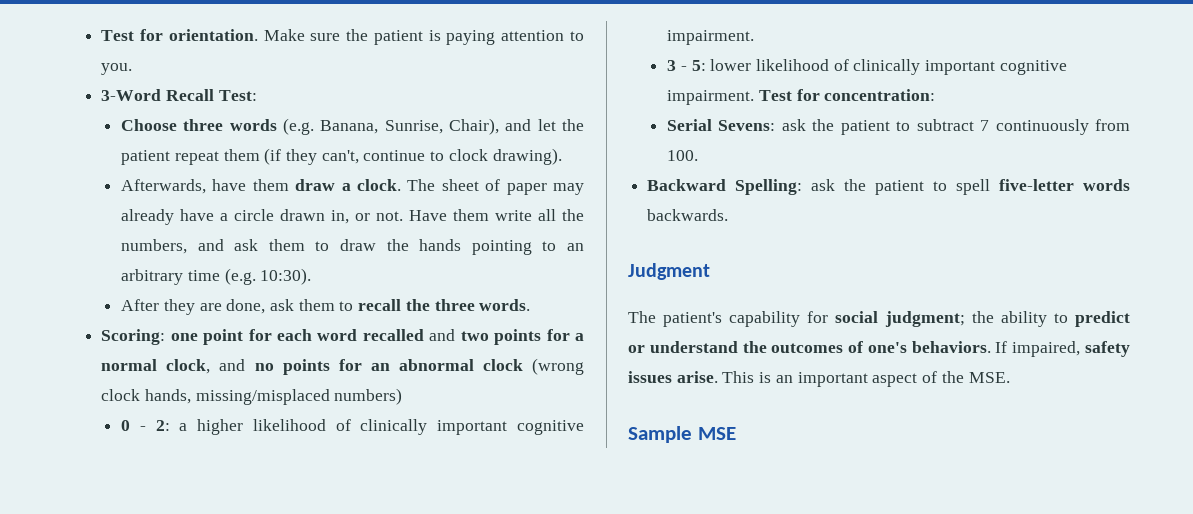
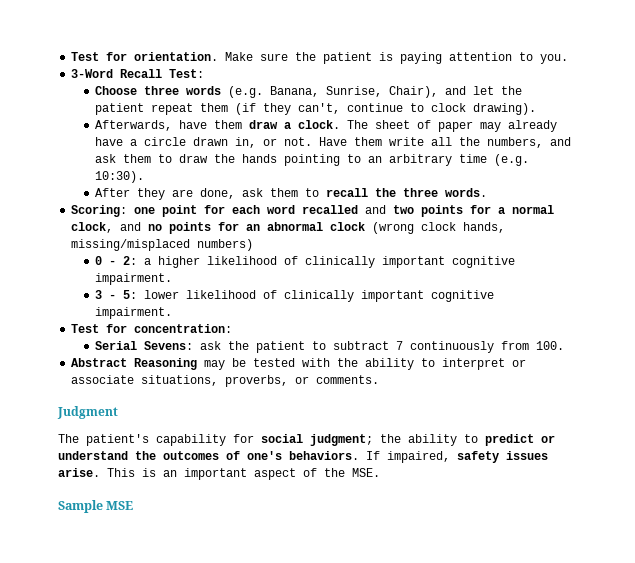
- 3 - 5: lower likelihood of clinically important cognitive impairment. Test for concentration:
+ 3 - 5: lower likelihood of clinically important cognitive impairment.
+ Test for concentration:
- Backward Spelling: ask the patient to spell five-letter words backwards.
+ Abstract Reasoning may be tested with the ability to interpret or associate situations, proverbs, or comments.

